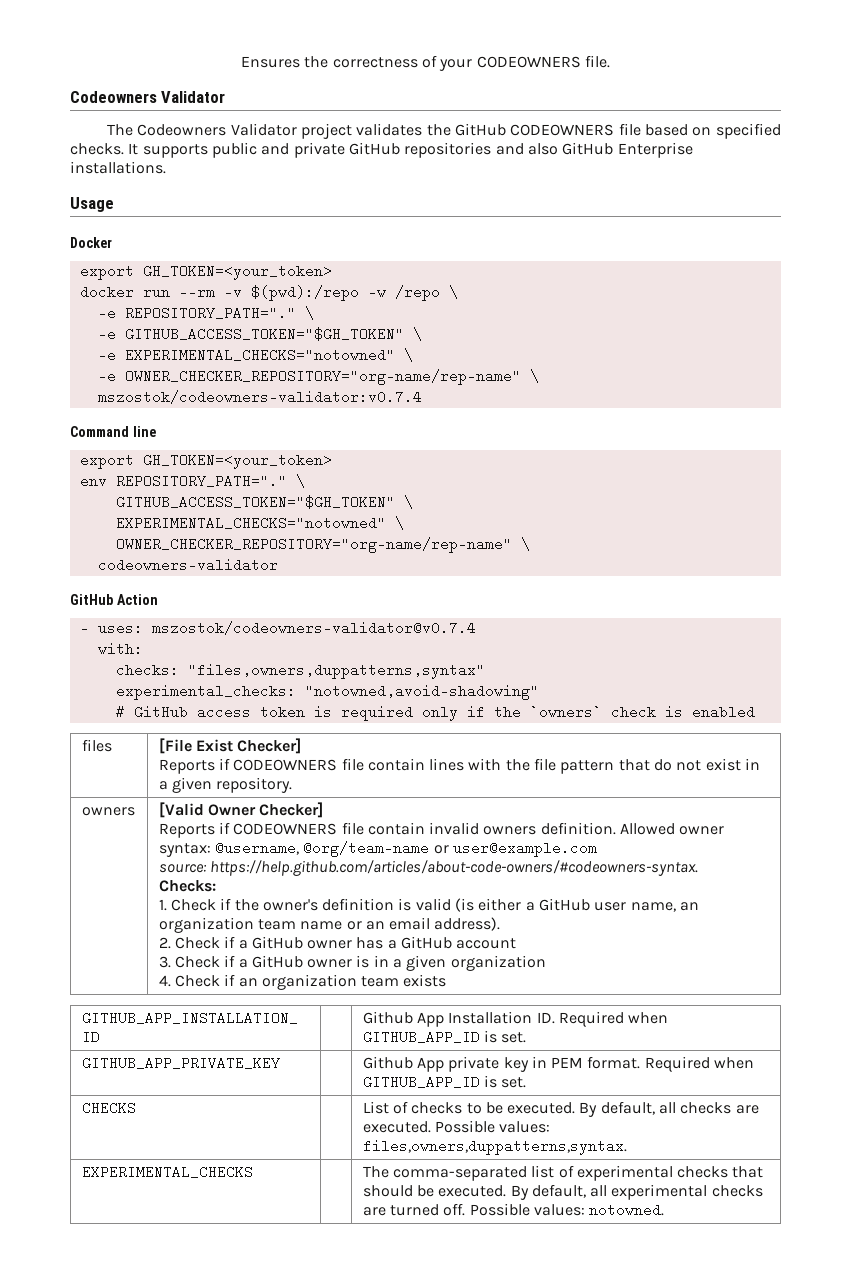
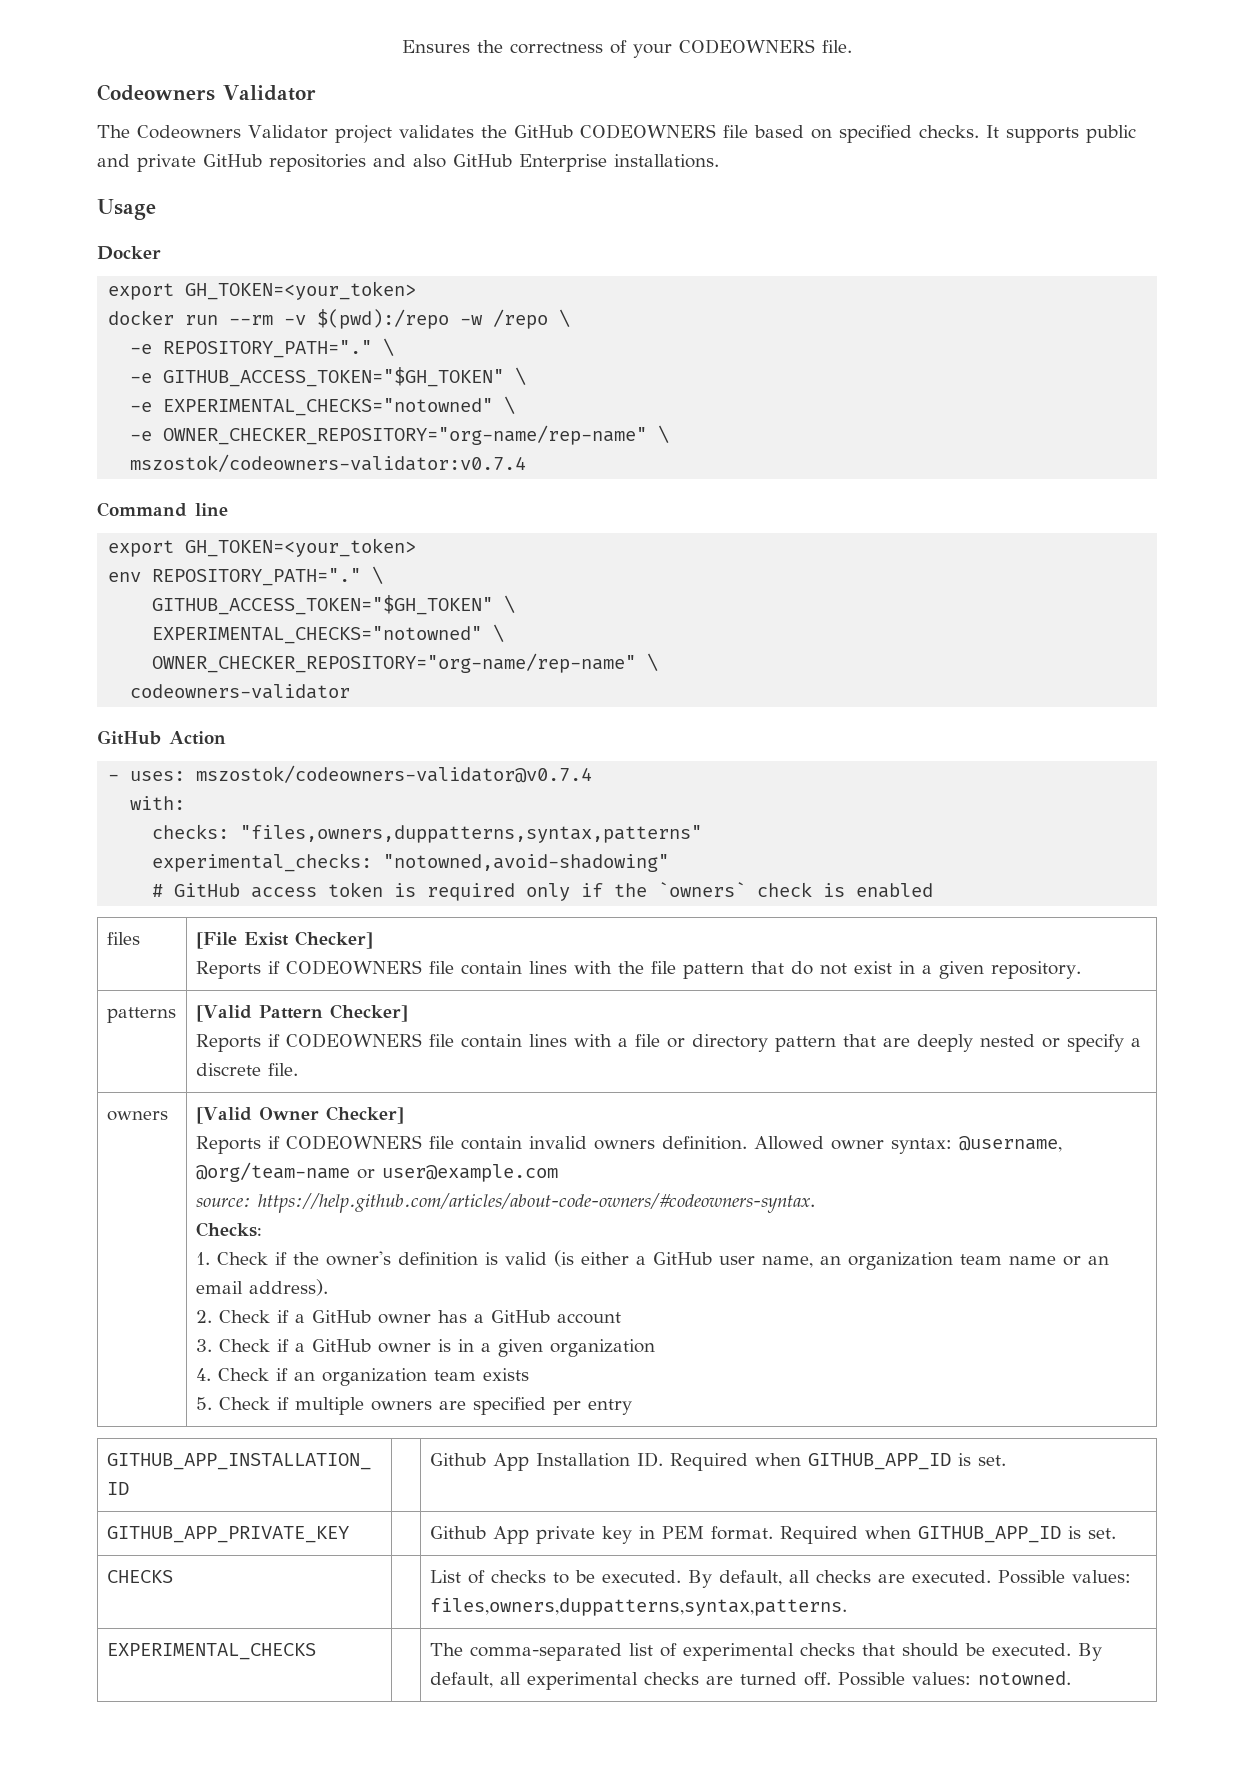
- checks: "files,owners,duppatterns,syntax"
+ checks: "files,owners,duppatterns,syntax,patterns"
+ patterns | [Valid Pattern Checker]
+ Reports if CODEOWNERS file contain lines with a file or directory pattern that are deeply nested or specify a discrete file.
+ 5. Check if multiple owners are specified per entry
- CHECKS | | List of checks to be executed. By default, all checks are executed. Possible values: files,owners,duppatterns,syntax.
+ CHECKS | | List of checks to be executed. By default, all checks are executed. Possible values: files,owners,duppatterns,syntax,patterns.

